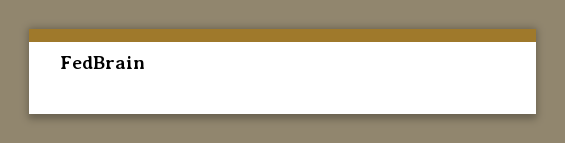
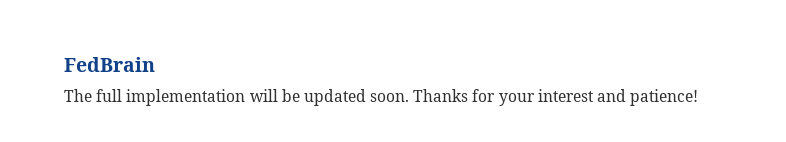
+ The full implementation will be updated soon. Thanks for your interest and patience!

